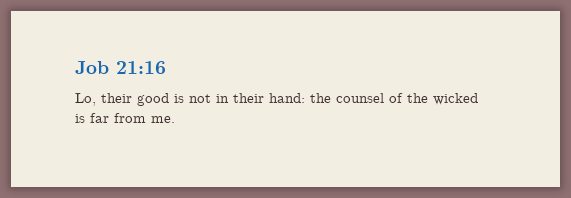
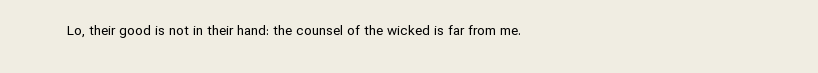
- Job 21:16

